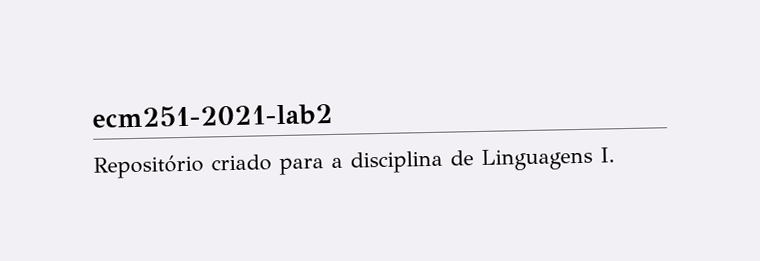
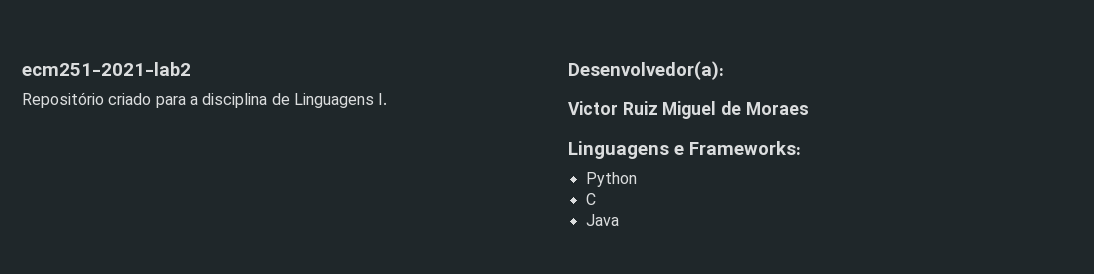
+ Desenvolvedor(a):
+ Victor Ruiz Miguel de Moraes
+ Linguagens e Frameworks:
+ Python
+ C
+ Java

